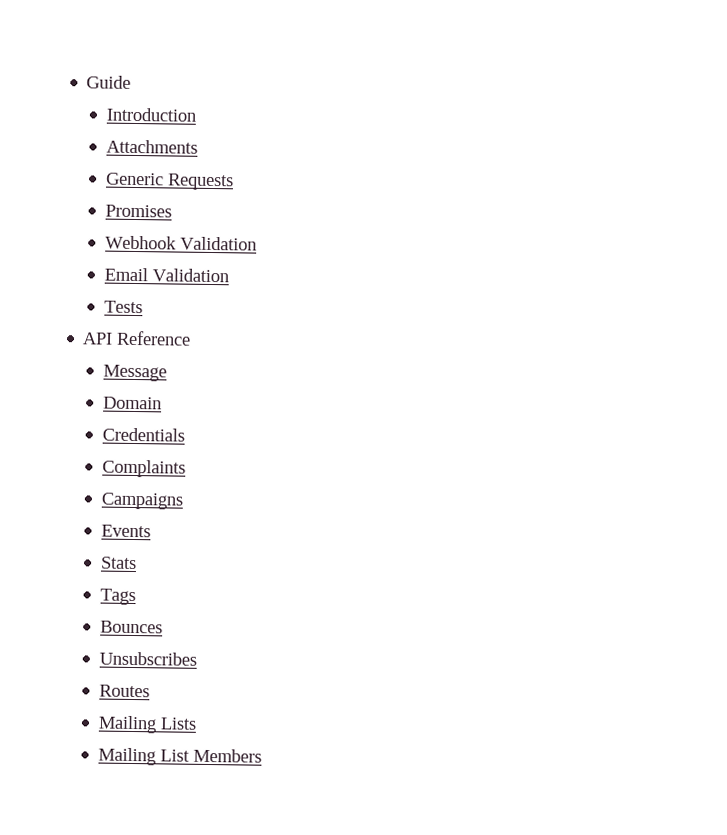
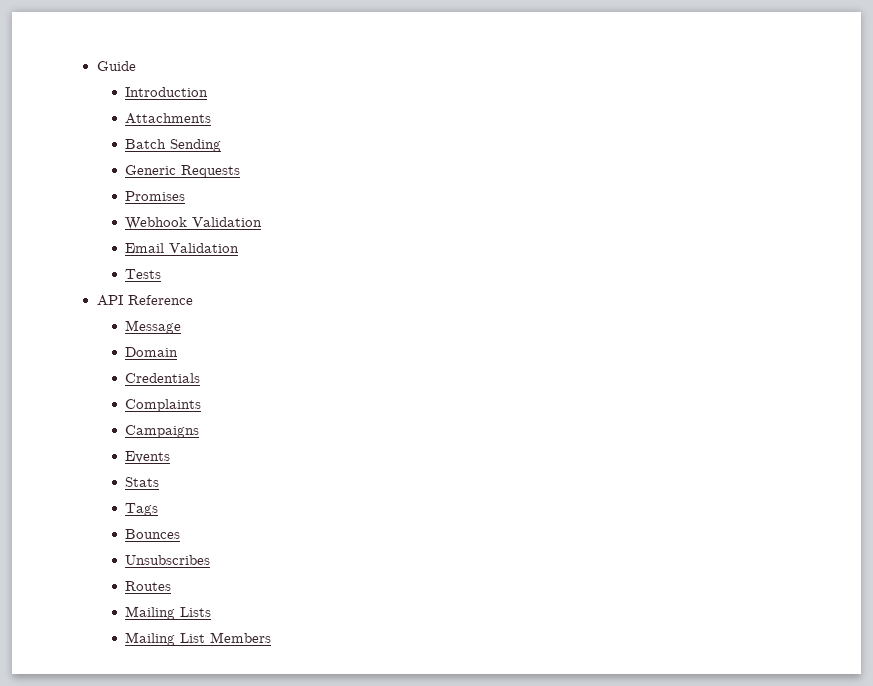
+ Batch Sending

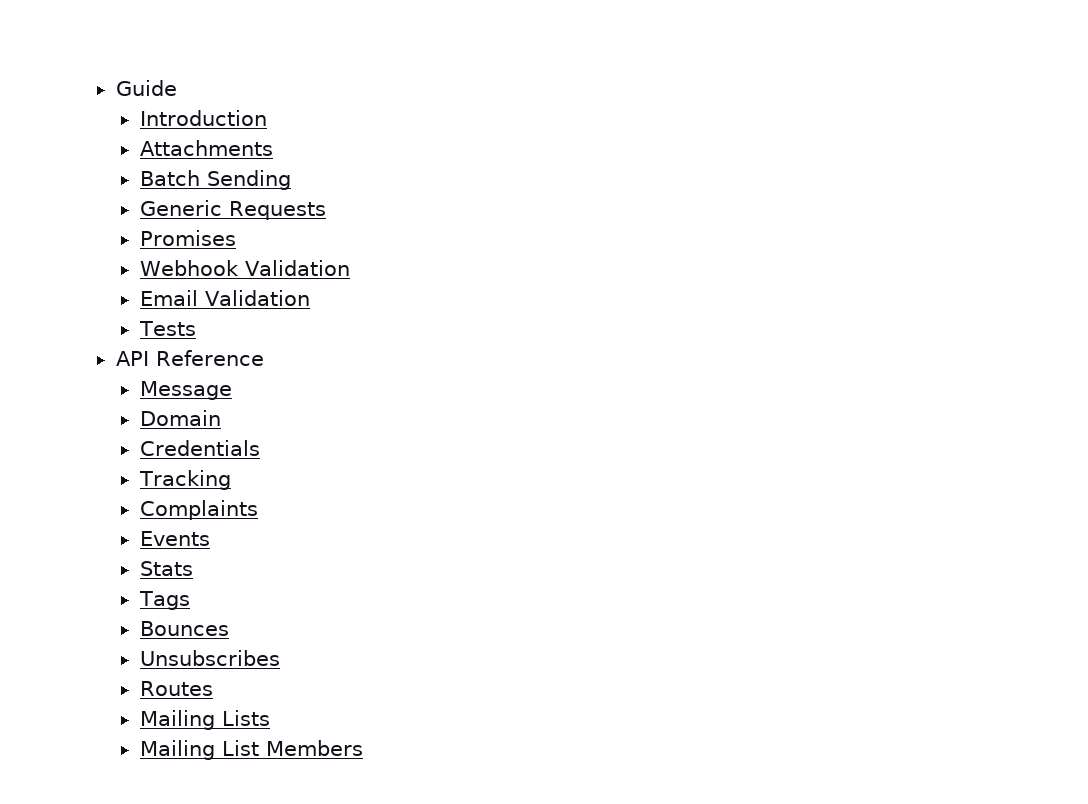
+ Tracking
- Campaigns

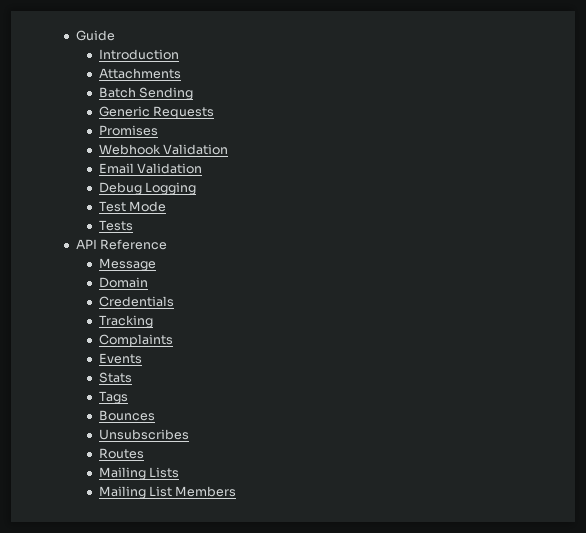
+ Debug Logging
+ Test Mode

